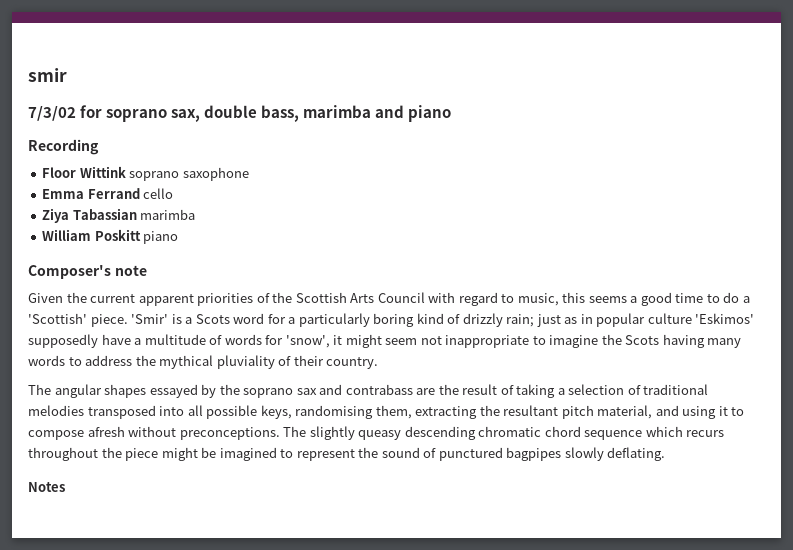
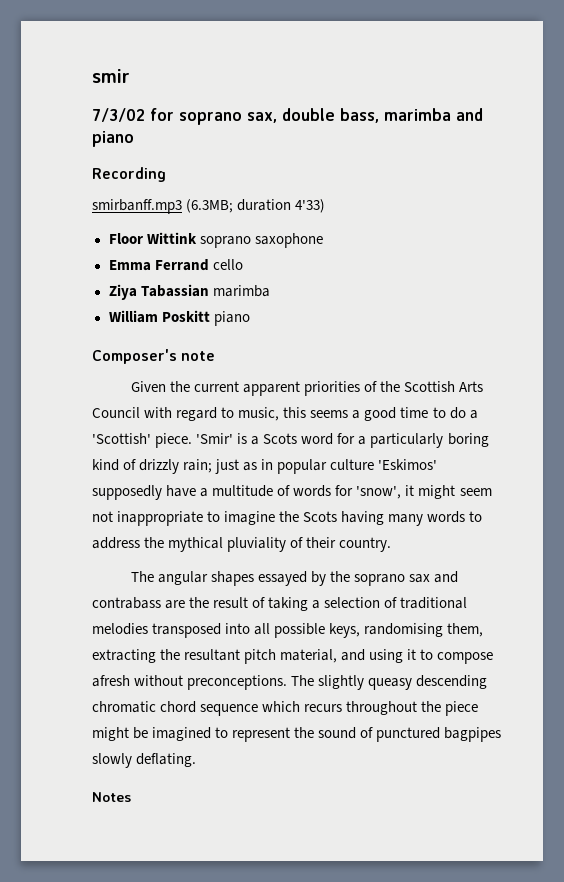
+ smirbanff.mp3 (6.3MB; duration 4'33)

